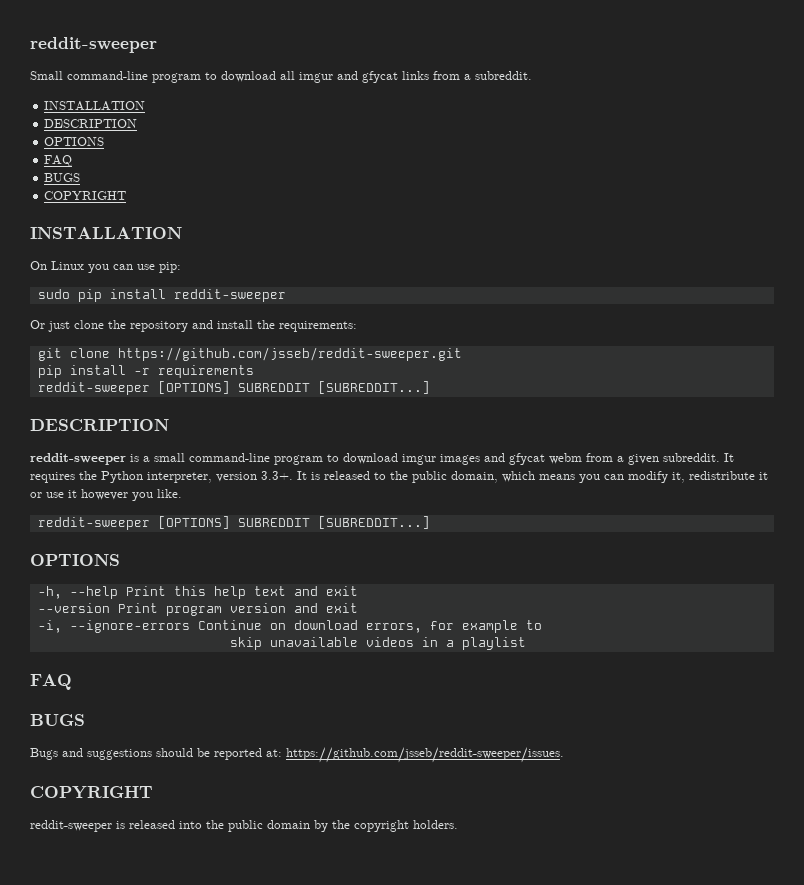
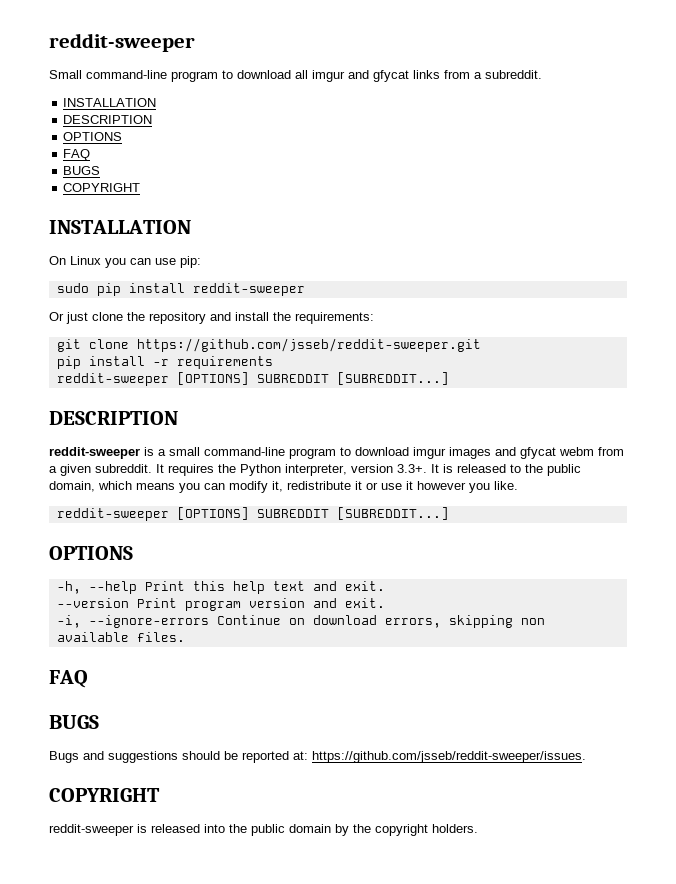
- -h, --help Print this help text and exit
+ -h, --help Print this help text and exit.
- --version Print program version and exit
+ --version Print program version and exit.
- -i, --ignore-errors Continue on download errors, for example to
- skip unavailable videos in a playlist
+ -i, --ignore-errors Continue on download errors, skipping non available files.

